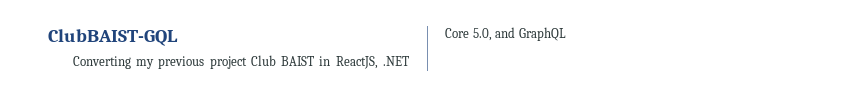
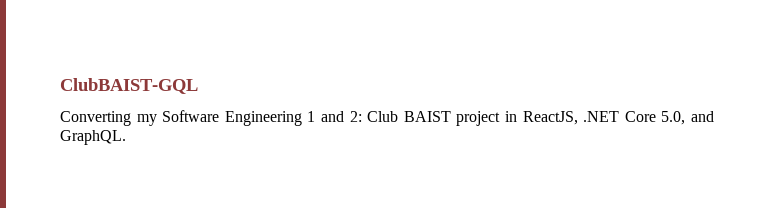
- Converting my previous project Club BAIST in ReactJS, .NET Core 5.0, and GraphQL
+ Converting my Software Engineering 1 and 2: Club BAIST project in ReactJS, .NET Core 5.0, and GraphQL.

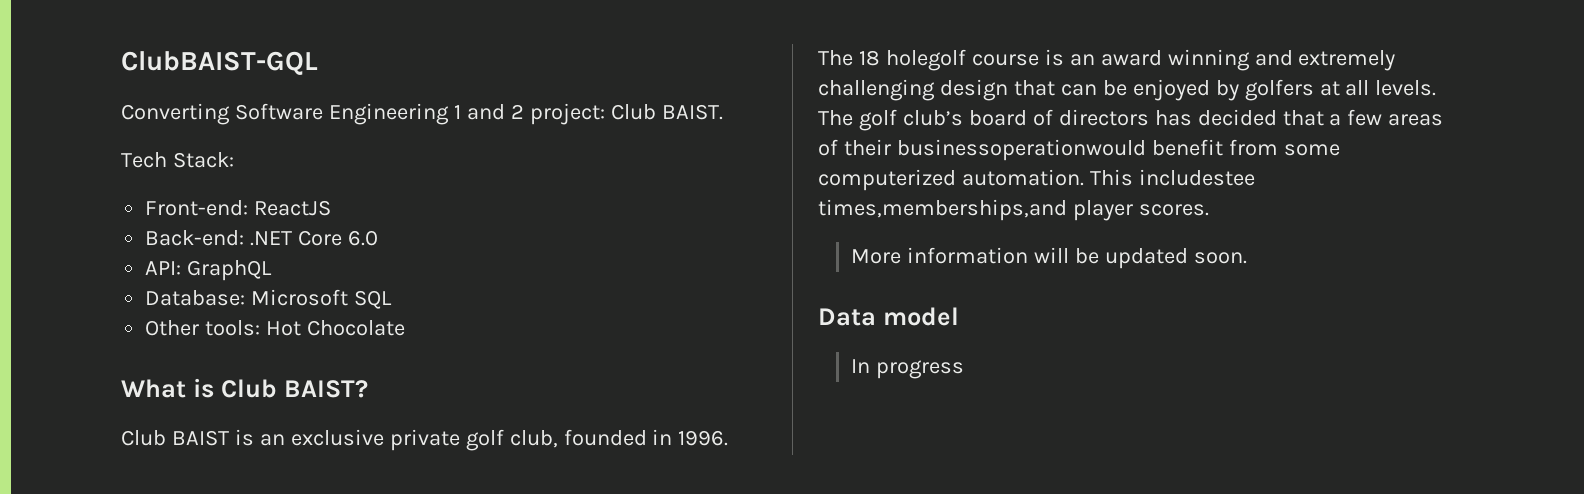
- Converting my Software Engineering 1 and 2: Club BAIST project in ReactJS, .NET Core 5.0, and GraphQL.
+ Converting Software Engineering 1 and 2 project: Club BAIST.
+ Tech Stack:
+ Front-end: ReactJS
+ Back-end: .NET Core 6.0
+ API: GraphQL
+ Database: Microsoft SQL
+ Other tools: Hot Chocolate
+ What is Club BAIST?
+ Club BAIST is an exclusive private golf club, founded in 1996. The 18 holegolf course is an award winning and extremely challenging design that can be enjoyed by golfers at all levels. The golf club’s board of directors has decided that a few areas of their businessoperationwould benefit from some computerized automation. This includestee times,memberships,and player scores.
+ More information will be updated soon.
+ Data model
+ In progress

